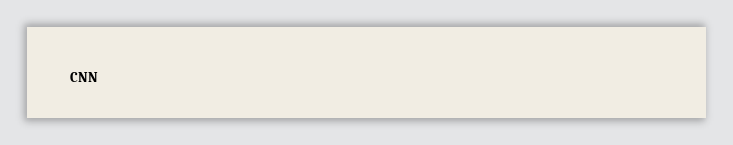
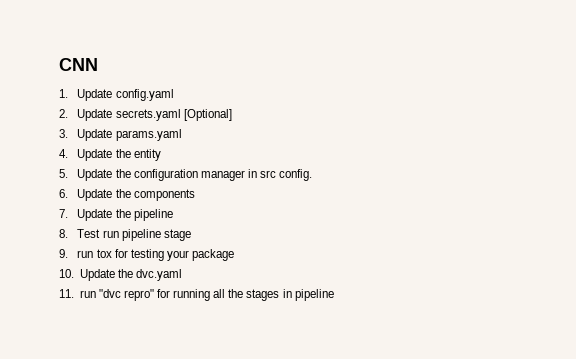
+ 1. Update config.yaml
+ 2. Update secrets.yaml [Optional]
+ 3. Update params.yaml
+ 4. Update the entity
+ 5. Update the configuration manager in src config.
+ 6. Update the components
+ 7. Update the pipeline
+ 8. Test run pipeline stage
+ 9. run tox for testing your package
+ 10. Update the dvc.yaml
+ 11. run "dvc repro" for running all the stages in pipeline

